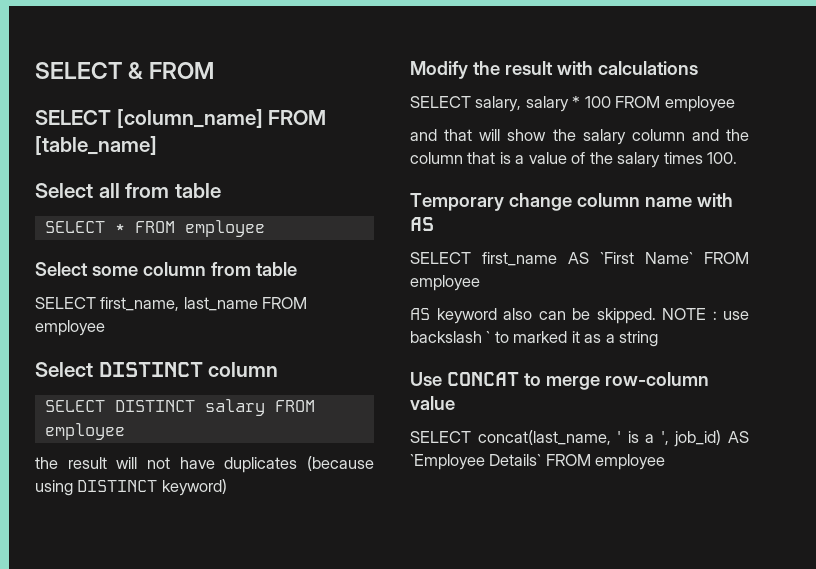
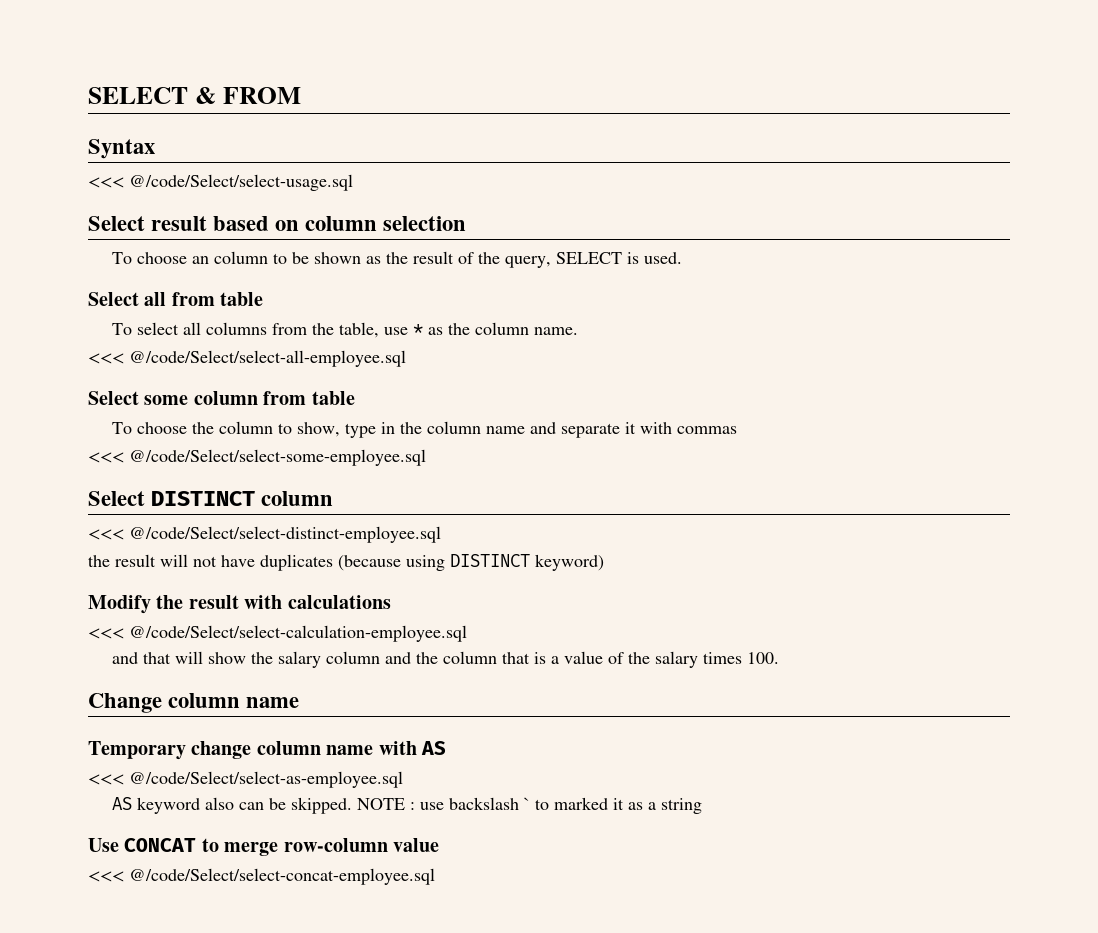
- SELECT [column_name] FROM [table_name]
+ Syntax
+ <<< @/code/Select/select-usage.sql
+ Select result based on column selection
+ To choose an column to be shown as the result of the query, SELECT is used.
  Select all from table
- SELECT * FROM employee
+ To select all columns from the table, use * as the column name.
+ <<< @/code/Select/select-all-employee.sql
- SELECT first_name, last_name FROM employee
+ To choose the column to show, type in the column name and separate it with commas
+ <<< @/code/Select/select-some-employee.sql
  Select DISTINCT column
- SELECT DISTINCT salary FROM employee
+ <<< @/code/Select/select-distinct-employee.sql
- SELECT salary, salary * 100 FROM employee
+ <<< @/code/Select/select-calculation-employee.sql
+ Change column name
- SELECT first_name AS `First Name` FROM employee
+ <<< @/code/Select/select-as-employee.sql
- SELECT concat(last_name, ' is a ', job_id) AS `Employee Details` FROM employee
+ <<< @/code/Select/select-concat-employee.sql

